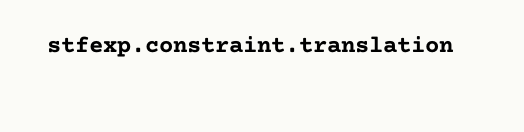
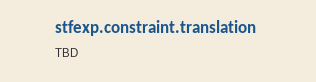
+ TBD

